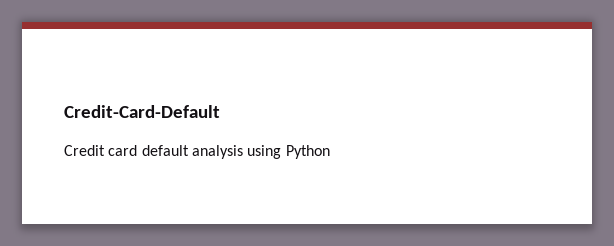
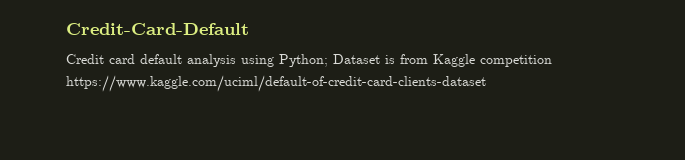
- Credit card default analysis using Python
+ Credit card default analysis using Python; Dataset is from Kaggle competition https://www.kaggle.com/uciml/default-of-credit-card-clients-dataset

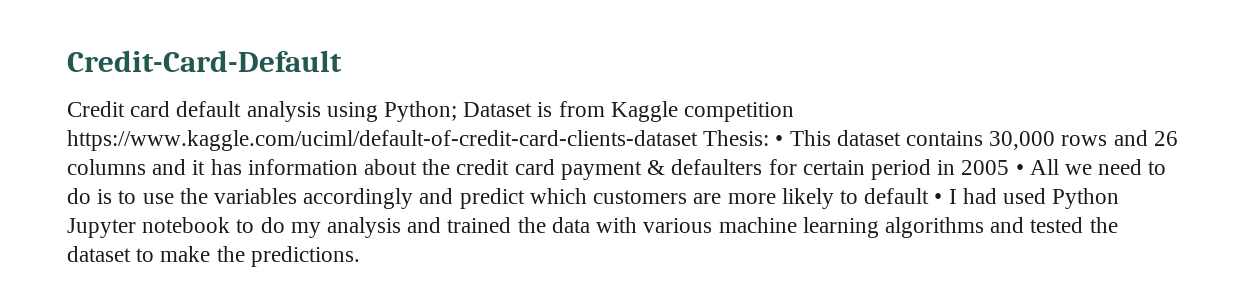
- Credit card default analysis using Python; Dataset is from Kaggle competition https://www.kaggle.com/uciml/default-of-credit-card-clients-dataset
+ Credit card default analysis using Python; Dataset is from Kaggle competition https://www.kaggle.com/uciml/default-of-credit-card-clients-dataset Thesis: • This dataset contains 30,000 rows and 26 columns and it has information about the credit card payment & defaulters for certain period in 2005 • All we need to do is to use the variables accordingly and predict which customers are more likely to default • I had used Python Jupyter notebook to do my analysis and trained the data with various machine learning algorithms and tested the dataset to make the predictions.

